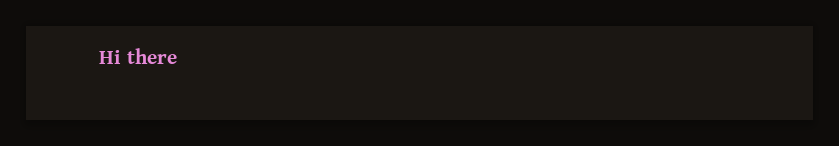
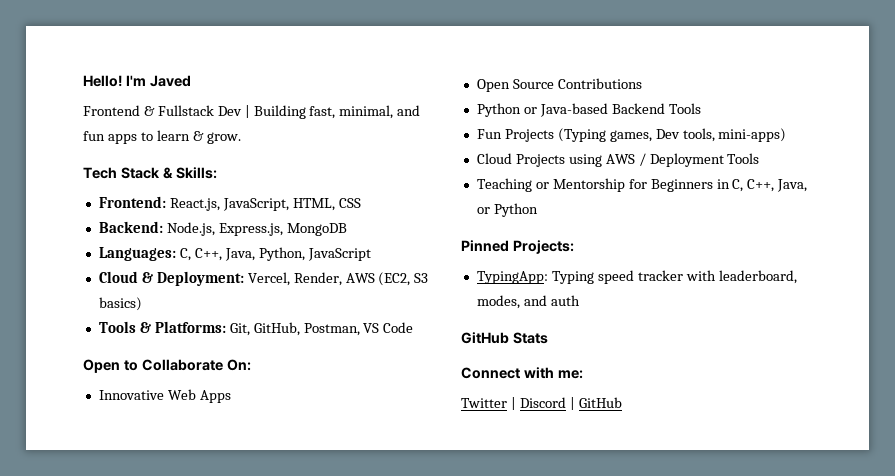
- Hi there
+ Hello! I'm Javed
+ Frontend & Fullstack Dev | Building fast, minimal, and fun apps to learn & grow.
+ Tech Stack & Skills:
+ Frontend: React.js, JavaScript, HTML, CSS
+ Backend: Node.js, Express.js, MongoDB
+ Languages: C, C++, Java, Python, JavaScript
+ Cloud & Deployment: Vercel, Render, AWS (EC2, S3 basics)
+ Tools & Platforms: Git, GitHub, Postman, VS Code
+ Open to Collaborate On:
+ Innovative Web Apps
+ Open Source Contributions
+ Python or Java-based Backend Tools
+ Fun Projects (Typing games, Dev tools, mini-apps)
+ Cloud Projects using AWS / Deployment Tools
+ Teaching or Mentorship for Beginners in C, C++, Java, or Python
+ Pinned Projects:
+ TypingApp: Typing speed tracker with leaderboard, modes, and auth
+ GitHub Stats
+ Connect with me:
+ Twitter | Discord | GitHub

